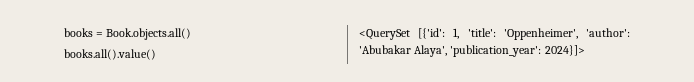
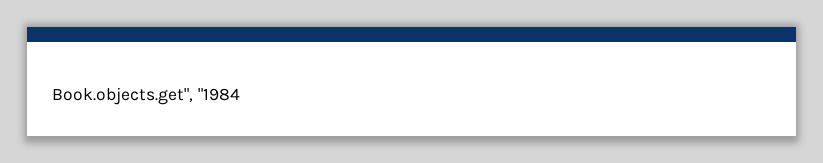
- books = Book.objects.all()
- books.all().value()
- <QuerySet [{'id': 1, 'title': 'Oppenheimer', 'author': 'Abubakar Alaya', 'publication_year': 2024}]>
+ Book.objects.get", "1984

